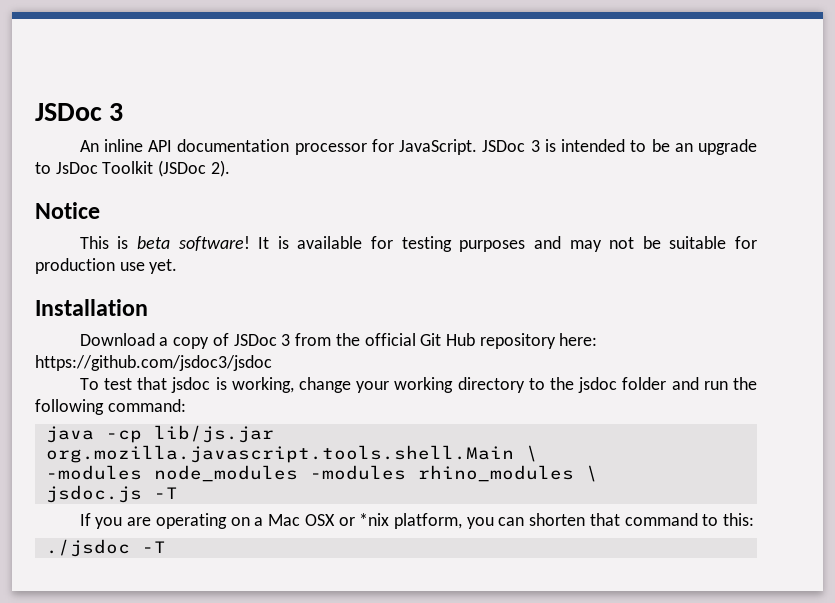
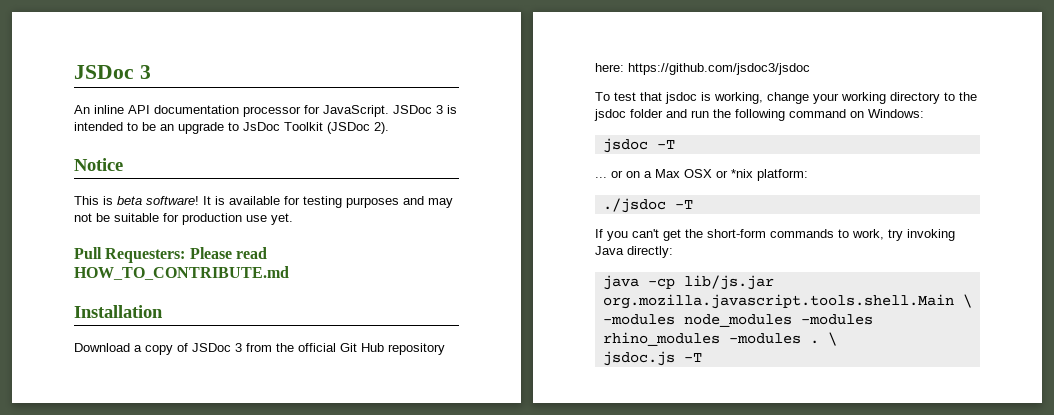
+ Pull Requesters: Please read HOW_TO_CONTRIBUTE.md
- To test that jsdoc is working, change your working directory to the jsdoc folder and run the following command:
+ To test that jsdoc is working, change your working directory to the jsdoc folder and run the following command on Windows:
+ jsdoc -T
+ ... or on a Max OSX or *nix platform:
+ ./jsdoc -T
+ If you can't get the short-form commands to work, try invoking Java directly:
- -modules node_modules -modules rhino_modules \
+ -modules node_modules -modules rhino_modules -modules . \
- If you are operating on a Mac OSX or *nix platform, you can shorten that command to this:
- ./jsdoc -T

